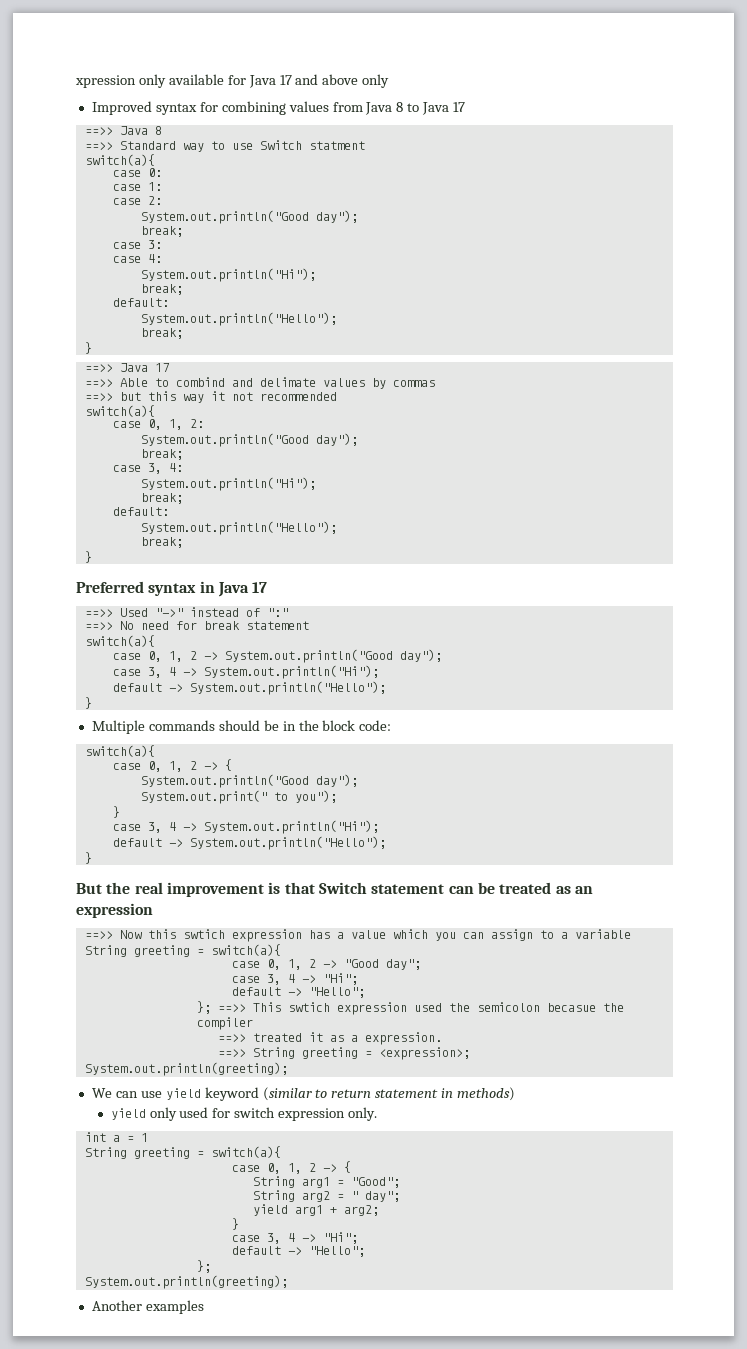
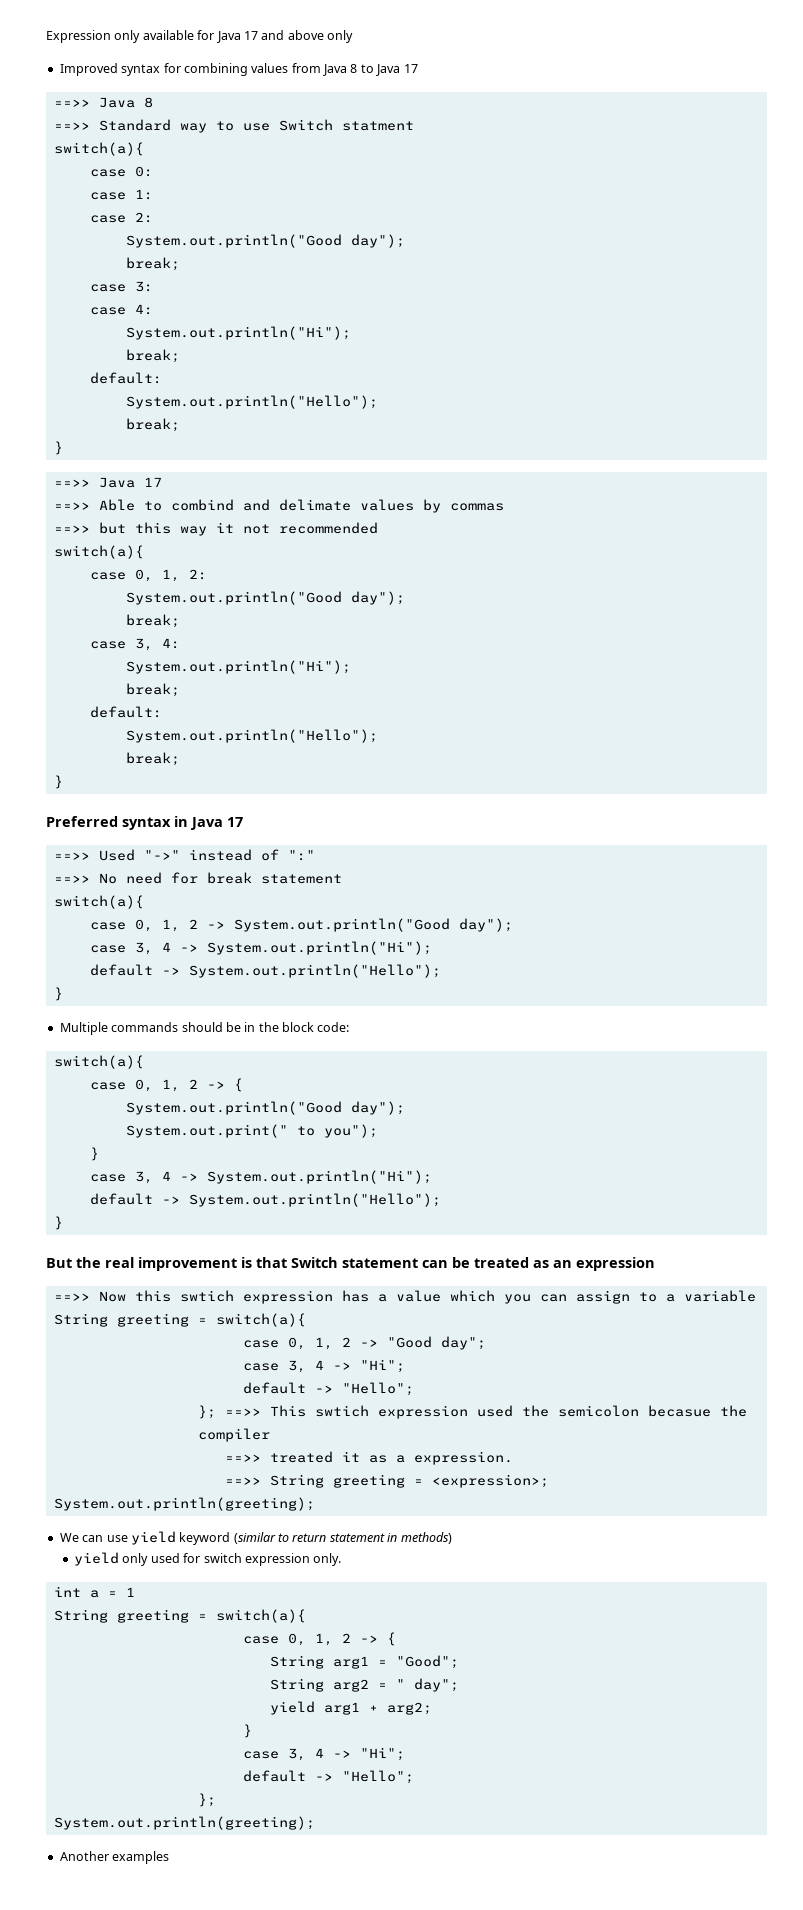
- xpression only available for Java 17 and above only
+ Expression only available for Java 17 and above only

